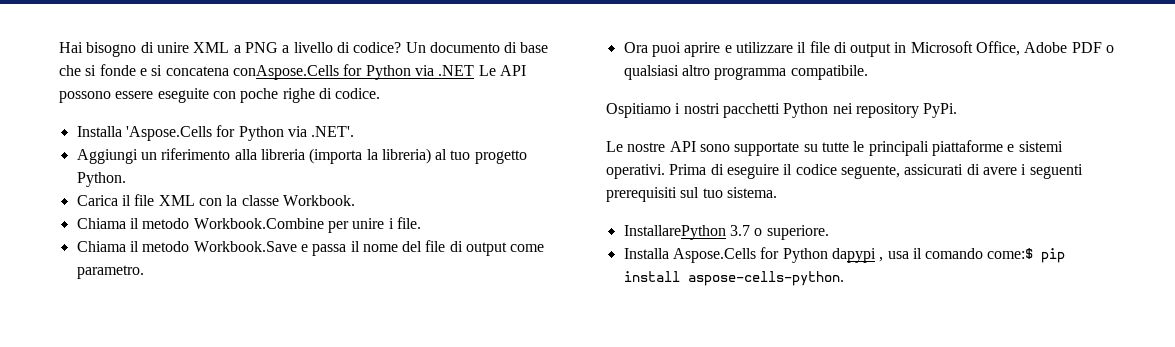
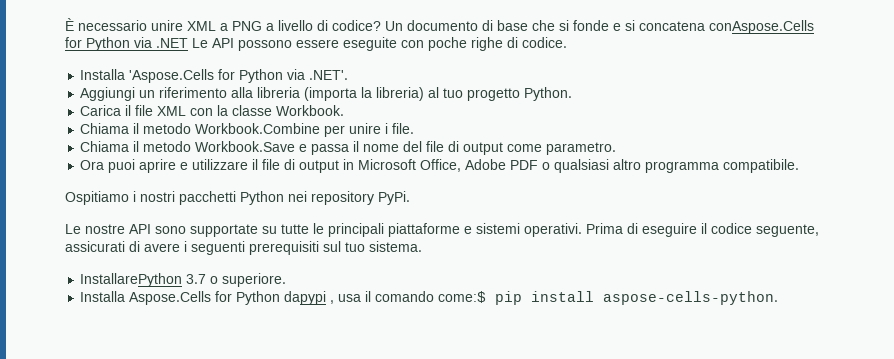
- Hai bisogno di unire XML a PNG a livello di codice?
+ È necessario unire XML a PNG a livello di codice?

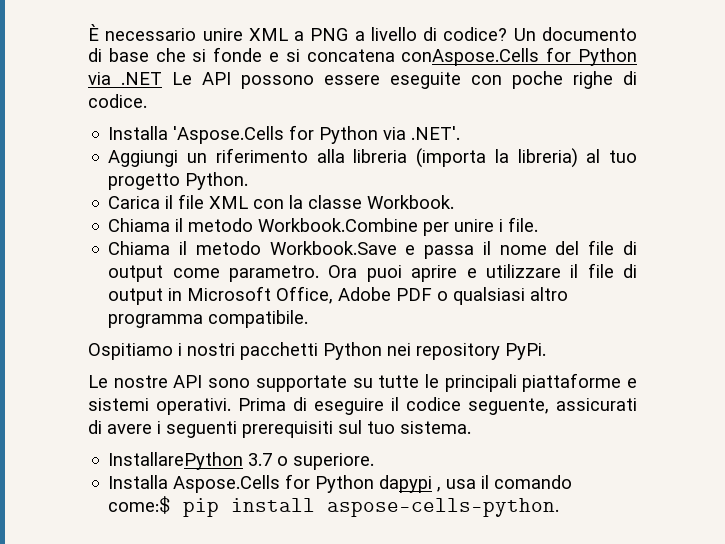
- Chiama il metodo Workbook.Save e passa il nome del file di output come parametro.
- Ora puoi aprire e utilizzare il file di output in Microsoft Office, Adobe PDF o qualsiasi altro programma compatibile.
+ Chiama il metodo Workbook.Save e passa il nome del file di output come parametro. Ora puoi aprire e utilizzare il file di output in Microsoft Office, Adobe PDF o qualsiasi altro programma compatibile.

